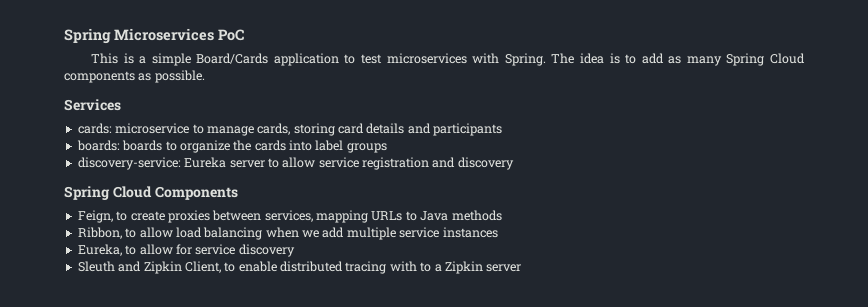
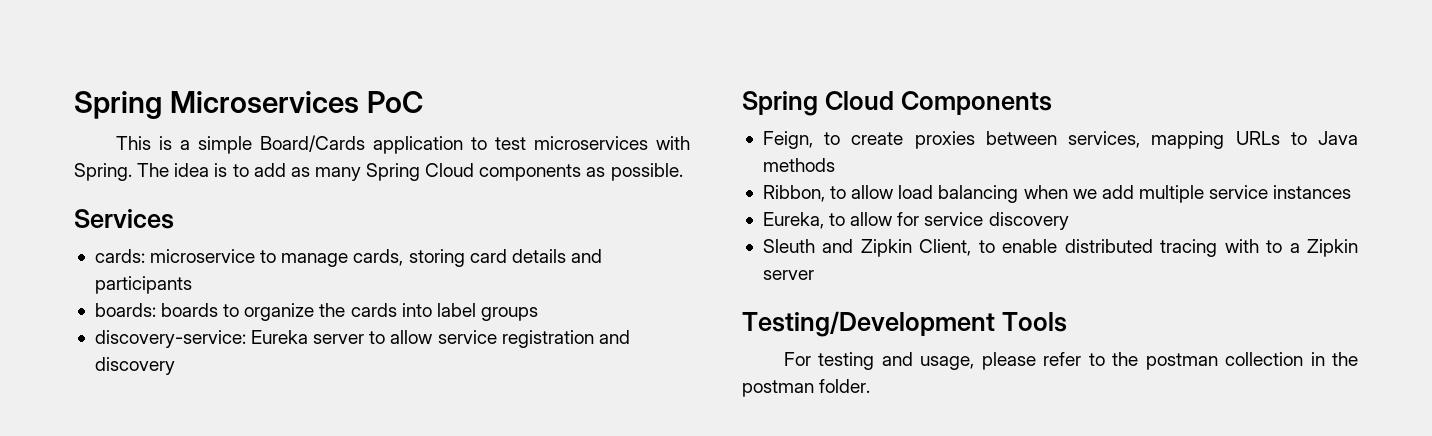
+ Testing/Development Tools
+ For testing and usage, please refer to the postman collection in the postman folder.

